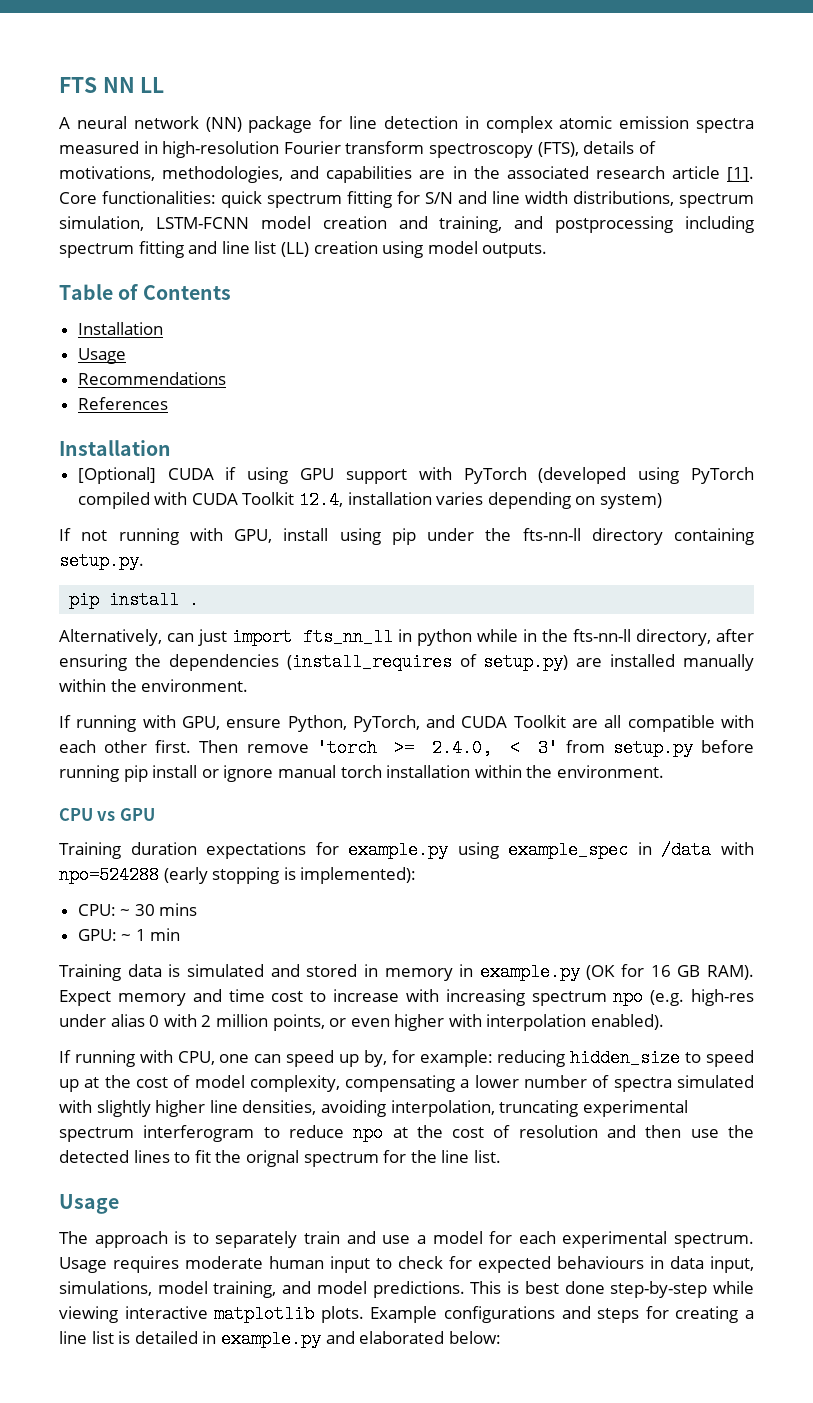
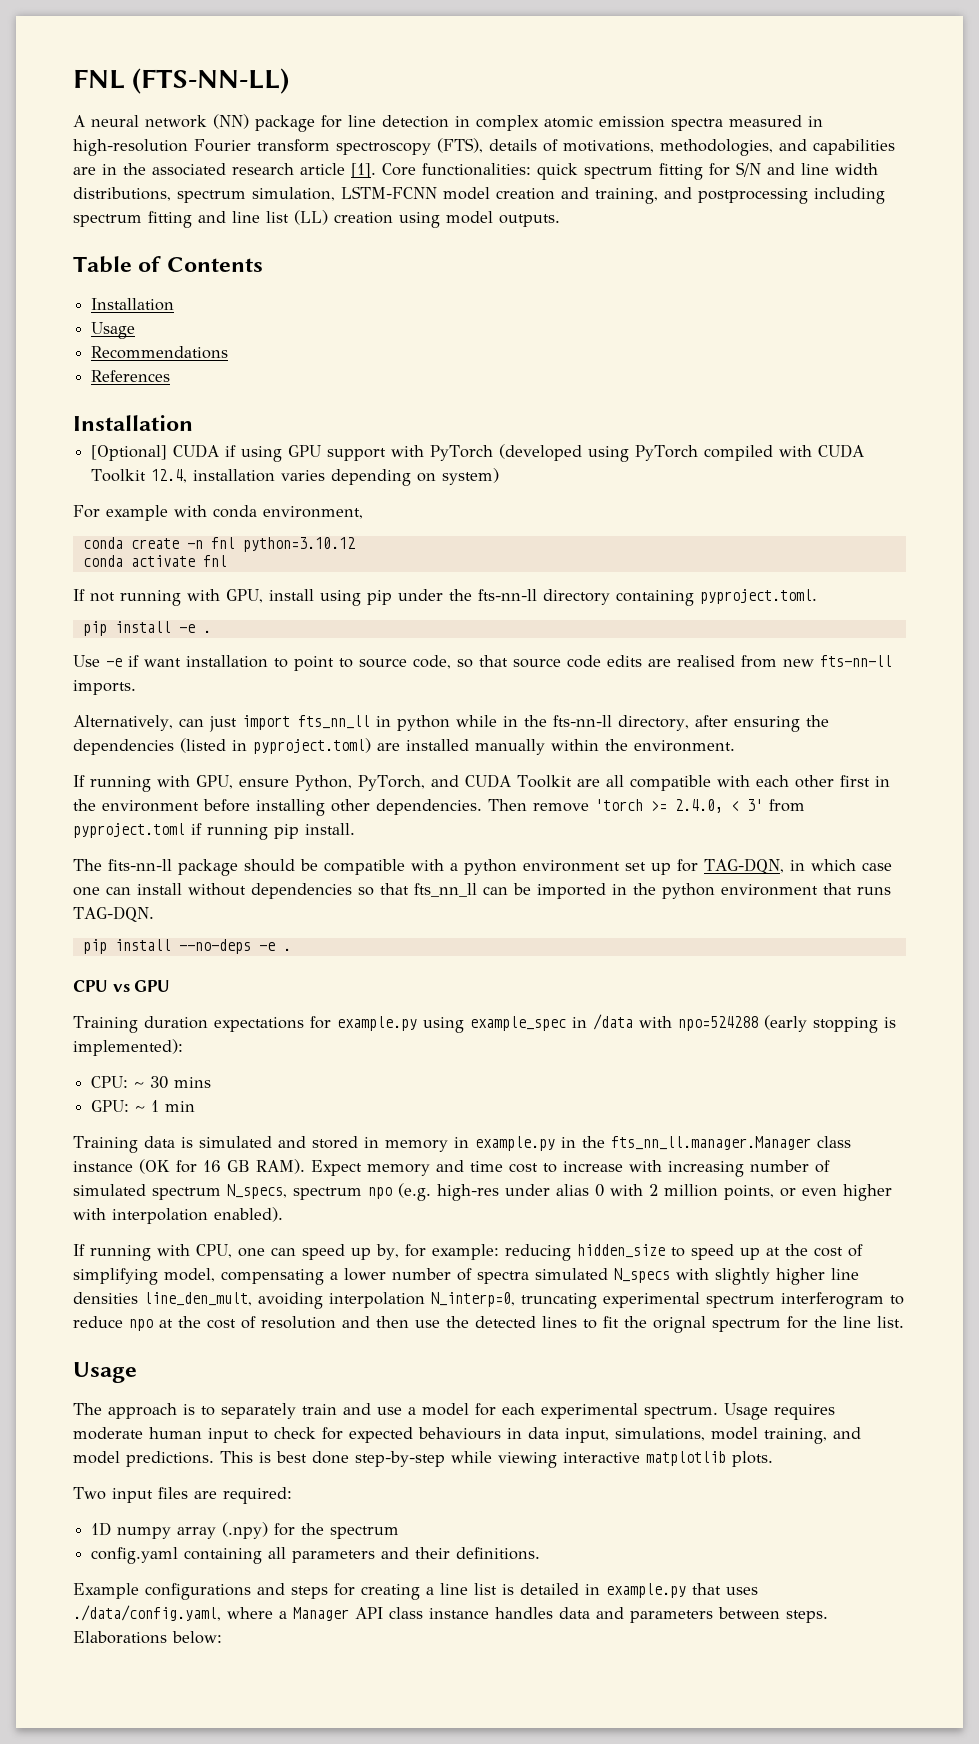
- FTS NN LL
+ FNL (FTS-NN-LL)
+ For example with conda environment,
+ conda create -n fnl python=3.10.12
+ conda activate fnl
- If not running with GPU, install using pip under the fts-nn-ll directory containing setup.py.
- pip install .
+ If not running with GPU, install using pip under the fts-nn-ll directory containing pyproject.toml.
+ pip install -e .
+ Use -e if want installation to point to source code, so that source code edits are realised from new fts-nn-ll imports.
- Alternatively, can just import fts_nn_ll in python while in the fts-nn-ll directory, after ensuring the dependencies (install_requires of setup.py) are installed manually within the environment.
+ Alternatively, can just import fts_nn_ll in python while in the fts-nn-ll directory, after ensuring the dependencies (listed in pyproject.toml) are installed manually within the environment.
- If running with GPU, ensure Python, PyTorch, and CUDA Toolkit are all compatible with each other first.
+ If running with GPU, ensure Python, PyTorch, and CUDA Toolkit are all compatible with each other first in the environment before installing other dependencies.
- Then remove 'torch >= 2.4.0, < 3' from setup.py before running pip install or ignore manual torch installation within the environment.
+ Then remove 'torch >= 2.4.0, < 3' from pyproject.toml if running pip install.
+ The fits-nn-ll package should be compatible with a python environment set up for TAG-DQN, in which case one can install without dependencies so that fts_nn_ll can be imported in the python environment that runs TAG-DQN.
+ pip install --no-deps -e .
- Training data is simulated and stored in memory in example.py (OK for 16 GB RAM).
+ Training data is simulated and stored in memory in example.py in the fts_nn_ll.manager.Manager class instance (OK for 16 GB RAM).
- Expect memory and time cost to increase with increasing spectrum npo (e.g. high-res under alias 0 with 2 million points, or even higher with interpolation enabled).
+ Expect memory and time cost to increase with increasing number of simulated spectrum N_specs, spectrum npo (e.g. high-res under alias 0 with 2 million points, or even higher with interpolation enabled).
- If running with CPU, one can speed up by, for example: reducing hidden_size to speed up at the cost of model complexity, compensating a lower number of spectra simulated with slightly higher line densities, avoiding interpolation, truncating experimental spectrum interferogram to reduce npo at the cost of resolution and then use the detected lines to fit the orignal spectrum for the line list.
+ If running with CPU, one can speed up by, for example: reducing hidden_size to speed up at the cost of simplifying model, compensating a lower number of spectra simulated N_specs with slightly higher line densities line_den_mult, avoiding interpolation N_interp=0, truncating experimental spectrum interferogram to reduce npo at the cost of resolution and then use the detected lines to fit the orignal spectrum for the line list.
- This is best done step-by-step while viewing interactive matplotlib plots. Example configurations and steps for creating a line list is detailed in example.py and elaborated below:
+ This is best done step-by-step while viewing interactive matplotlib plots.
+ Two input files are required:
+ 1D numpy array (.npy) for the spectrum
+ config.yaml containing all parameters and their definitions.
+ Example configurations and steps for creating a line list is detailed in example.py that uses ./data/config.yaml, where a Manager API class instance handles data and parameters between steps. Elaborations below:

